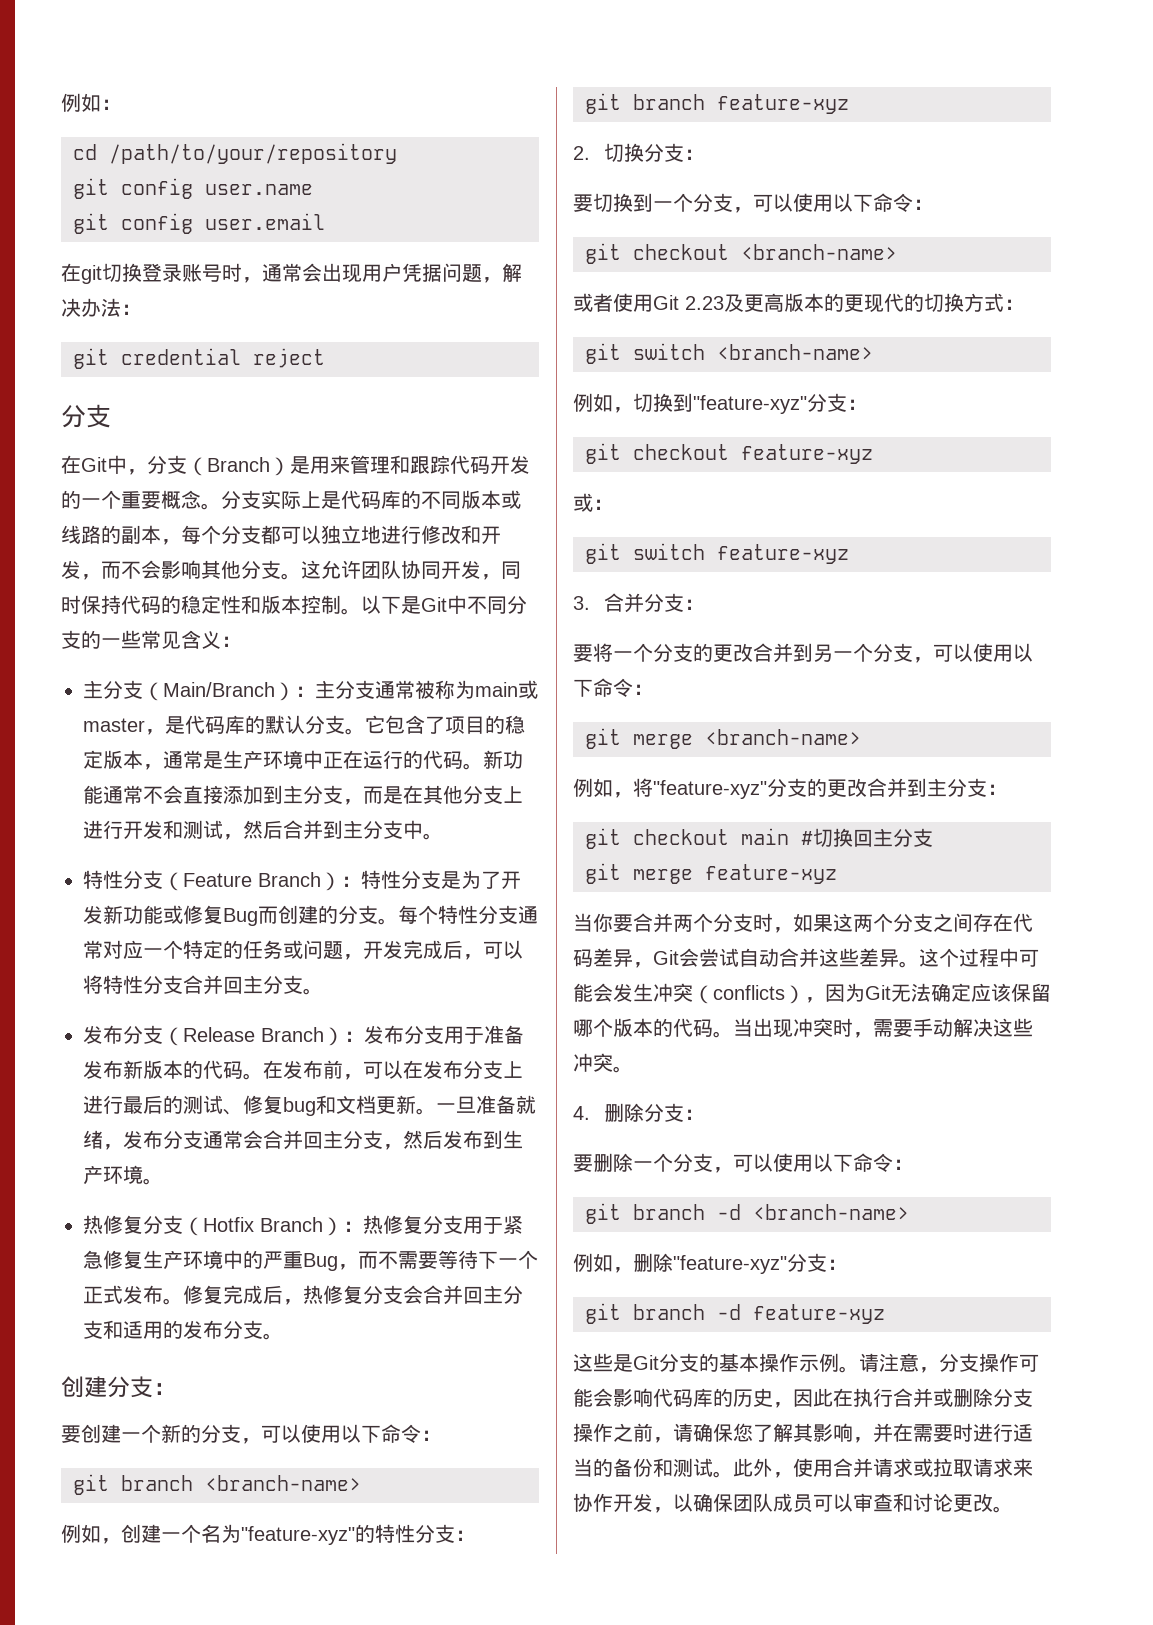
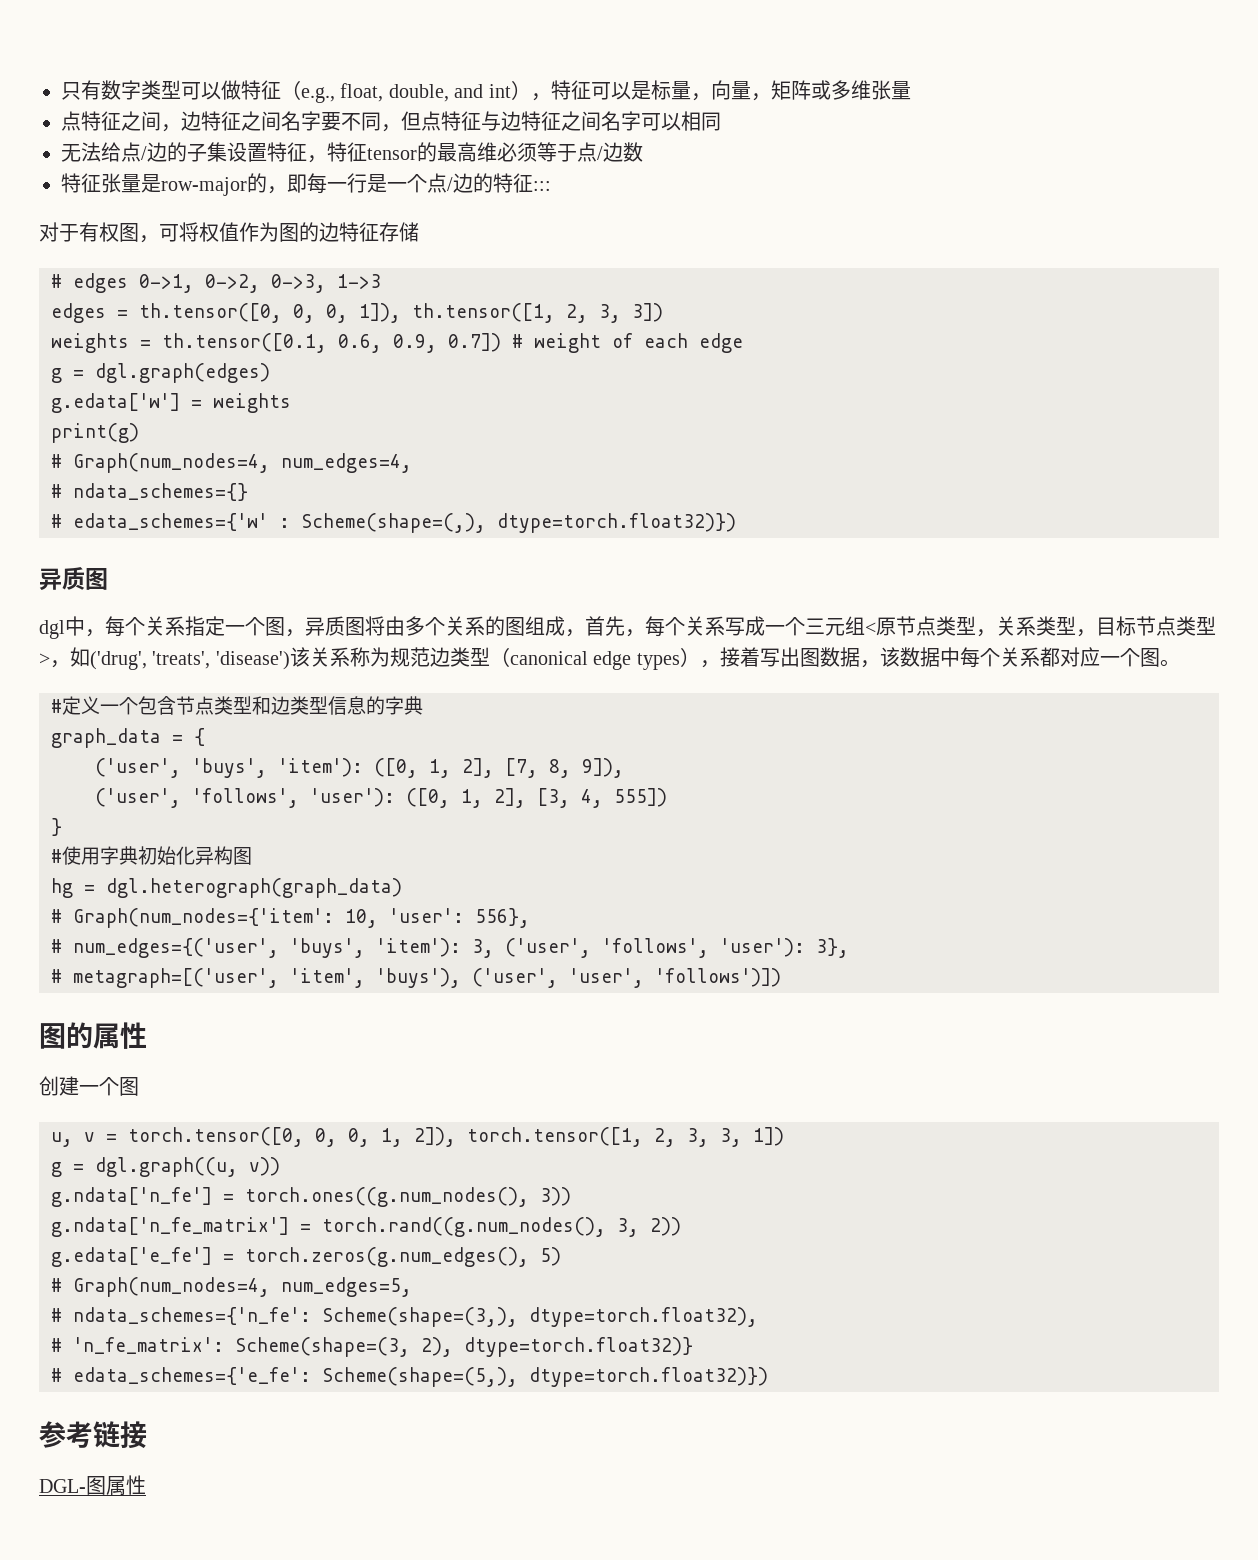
- 例如：
- cd /path/to/your/repository
- git config user.name
- git config user.email
- 在git切换登录账号时，通常会出现用户凭据问题，解决办法：
- git credential reject
- 分支
- 在Git中，分支（Branch）是用来管理和跟踪代码开发的一个重要概念。分支实际上是代码库的不同版本或线路的副本，每个分支都可以独立地进行修改和开发，而不会影响其他分支。这允许团队协同开发，同时保持代码的稳定性和版本控制。以下是Git中不同分支的一些常见含义：
- 主分支（Main/Branch）：主分支通常被称为main或master，是代码库的默认分支。它包含了项目的稳定版本，通常是生产环境中正在运行的代码。新功能通常不会直接添加到主分支，而是在其他分支上进行开发和测试，然后合并到主分支中。
- 特性分支（Feature Branch）：特性分支是为了开发新功能或修复Bug而创建的分支。每个特性分支通常对应一个特定的任务或问题，开发完成后，可以将特性分支合并回主分支。
- 发布分支（Release Branch）：发布分支用于准备发布新版本的代码。在发布前，可以在发布分支上进行最后的测试、修复bug和文档更新。一旦准备就绪，发布分支通常会合并回主分支，然后发布到生产环境。
- 热修复分支（Hotfix Branch）：热修复分支用于紧急修复生产环境中的严重Bug，而不需要等待下一个正式发布。修复完成后，热修复分支会合并回主分支和适用的发布分支。
- 创建分支：
- 要创建一个新的分支，可以使用以下命令：
- git branch <branch-name>
- 例如，创建一个名为"feature-xyz"的特性分支：
- git branch feature-xyz
- 2.切换分支：
- 要切换到一个分支，可以使用以下命令：
- git checkout <branch-name>
- 或者使用Git 2.23及更高版本的更现代的切换方式：
- git switch <branch-name>
- 例如，切换到"feature-xyz"分支：
- git checkout feature-xyz
- 或：
- git switch feature-xyz
- 3.合并分支：
- 要将一个分支的更改合并到另一个分支，可以使用以下命令：
- git merge <branch-name>
- 例如，将"feature-xyz"分支的更改合并到主分支：
- git checkout main #切换回主分支
- git merge feature-xyz
- 当你要合并两个分支时，如果这两个分支之间存在代码差异，Git会尝试自动合并这些差异。这个过程中可能会发生冲突（conflicts），因为Git无法确定应该保留哪个版本的代码。当出现冲突时，需要手动解决这些冲突。
- 4.删除分支：
- 要删除一个分支，可以使用以下命令：
- git branch -d <branch-name>
- 例如，删除"feature-xyz"分支：
- git branch -d feature-xyz
- 这些是Git分支的基本操作示例。请注意，分支操作可能会影响代码库的历史，因此在执行合并或删除分支操作之前，请确保您了解其影响，并在需要时进行适当的备份和测试。此外，使用合并请求或拉取请求来协作开发，以确保团队成员可以审查和讨论更改。
+ 只有数字类型可以做特征（e.g., float, double, and int），特征可以是标量，向量，矩阵或多维张量
+ 点特征之间，边特征之间名字要不同，但点特征与边特征之间名字可以相同
+ 无法给点/边的子集设置特征，特征tensor的最高维必须等于点/边数
+ 特征张量是row-major的，即每一行是一个点/边的特征:::
+ 对于有权图，可将权值作为图的边特征存储
+ # edges 0->1, 0->2, 0->3, 1->3
+ edges = th.tensor([0, 0, 0, 1]), th.tensor([1, 2, 3, 3])
+ weights = th.tensor([0.1, 0.6, 0.9, 0.7]) # weight of each edge
+ g = dgl.graph(edges)
+ g.edata['w'] = weights
+ print(g)
+ # Graph(num_nodes=4, num_edges=4,
+ # ndata_schemes={}
+ # edata_schemes={'w' : Scheme(shape=(,), dtype=torch.float32)})
+ 异质图
+ dgl中，每个关系指定一个图，异质图将由多个关系的图组成，首先，每个关系写成一个三元组<原节点类型，关系类型，目标节点类型>，如('drug', 'treats', 'disease')该关系称为规范边类型（canonical edge types），接着写出图数据，该数据中每个关系都对应一个图。
+ #定义一个包含节点类型和边类型信息的字典
+ graph_data = {
+ ('user', 'buys', 'item'): ([0, 1, 2], [7, 8, 9]),
+ ('user', 'follows', 'user'): ([0, 1, 2], [3, 4, 555])
+ }
+ #使用字典初始化异构图
+ hg = dgl.heterograph(graph_data)
+ # Graph(num_nodes={'item': 10, 'user': 556},
+ # num_edges={('user', 'buys', 'item'): 3, ('user', 'follows', 'user'): 3},
+ # metagraph=[('user', 'item', 'buys'), ('user', 'user', 'follows')])
+ 图的属性
+ 创建一个图
+ u, v = torch.tensor([0, 0, 0, 1, 2]), torch.tensor([1, 2, 3, 3, 1])
+ g = dgl.graph((u, v))
+ g.ndata['n_fe'] = torch.ones((g.num_nodes(), 3))
+ g.ndata['n_fe_matrix'] = torch.rand((g.num_nodes(), 3, 2))
+ g.edata['e_fe'] = torch.zeros(g.num_edges(), 5)
+ # Graph(num_nodes=4, num_edges=5,
+ # ndata_schemes={'n_fe': Scheme(shape=(3,), dtype=torch.float32),
+ # 'n_fe_matrix': Scheme(shape=(3, 2), dtype=torch.float32)}
+ # edata_schemes={'e_fe': Scheme(shape=(5,), dtype=torch.float32)})
+ 参考链接
+ DGL-图属性

